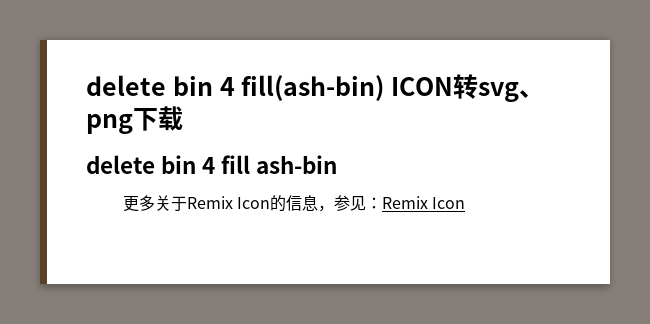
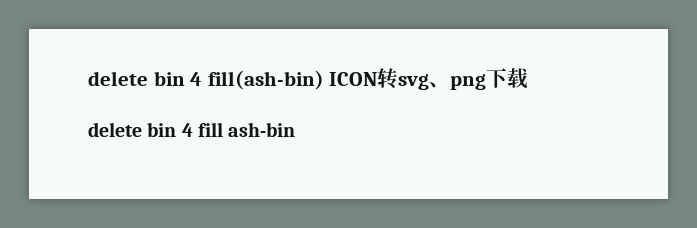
- 更多关于Remix Icon的信息，参见：Remix Icon

